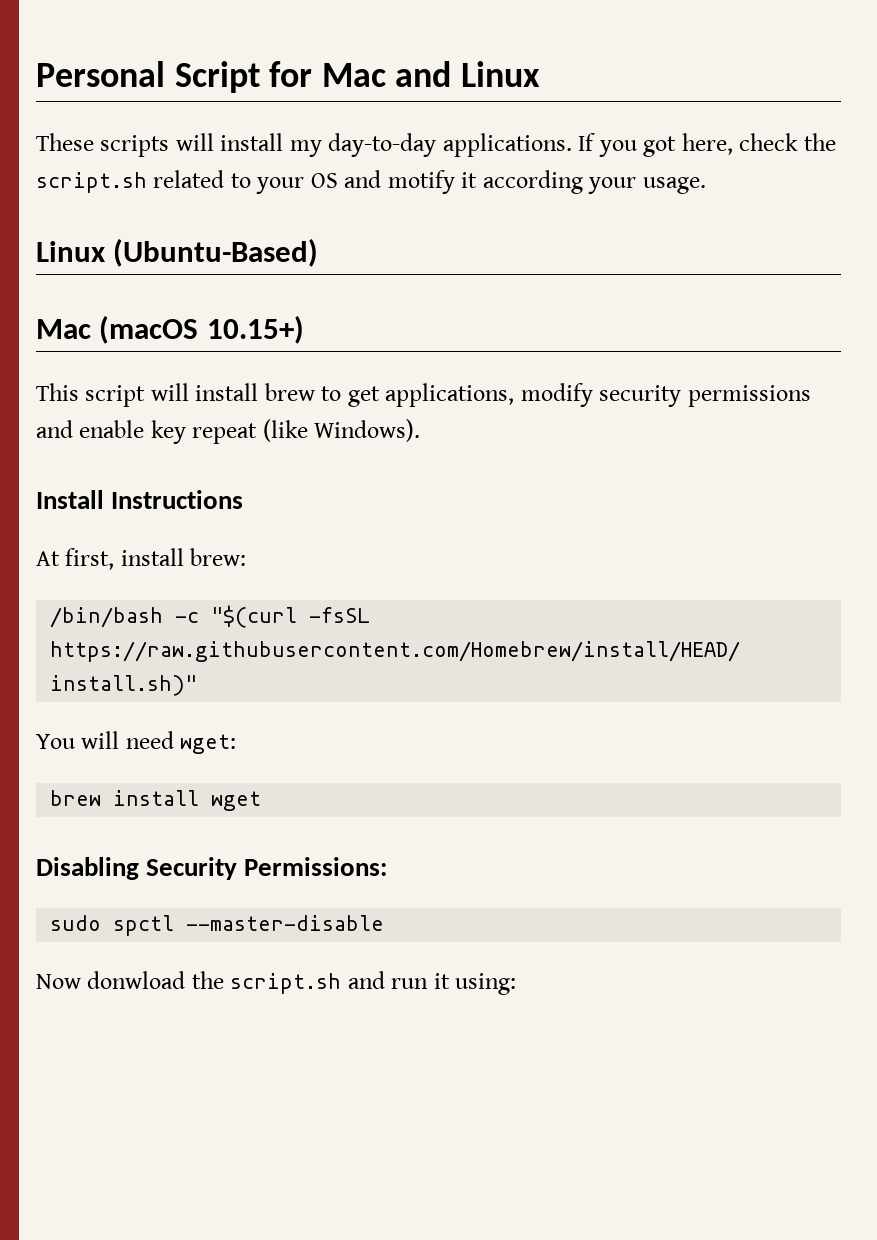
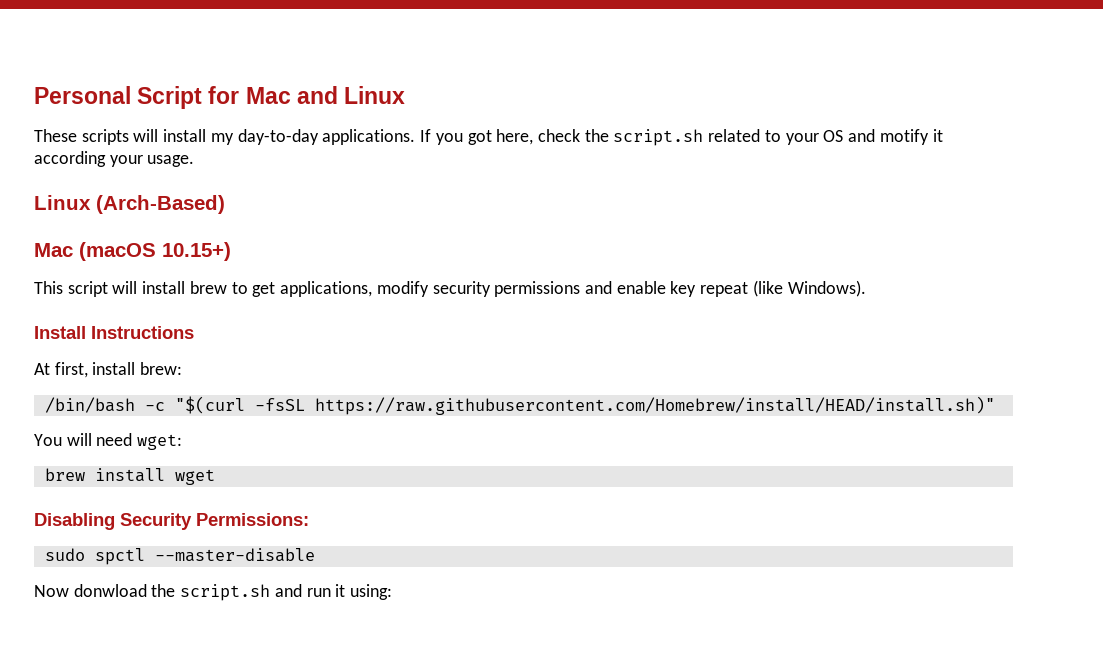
- Linux (Ubuntu-Based)
+ Linux (Arch-Based)

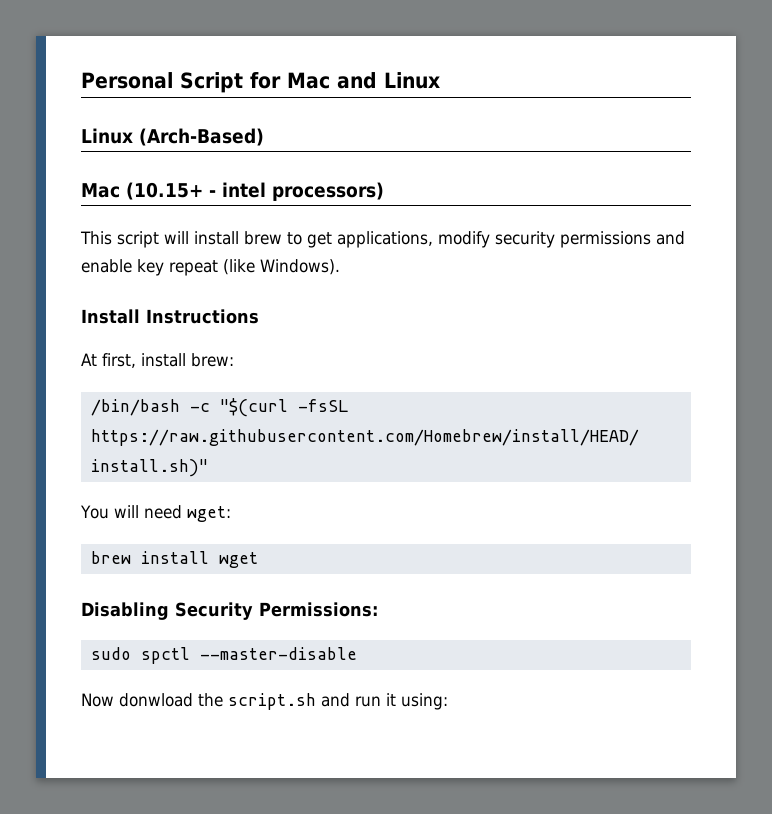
- These scripts will install my day-to-day applications. If you got here, check the script.sh related to your OS and motify it according your usage.
- Mac (macOS 10.15+)
+ Mac (10.15+ - intel processors)

